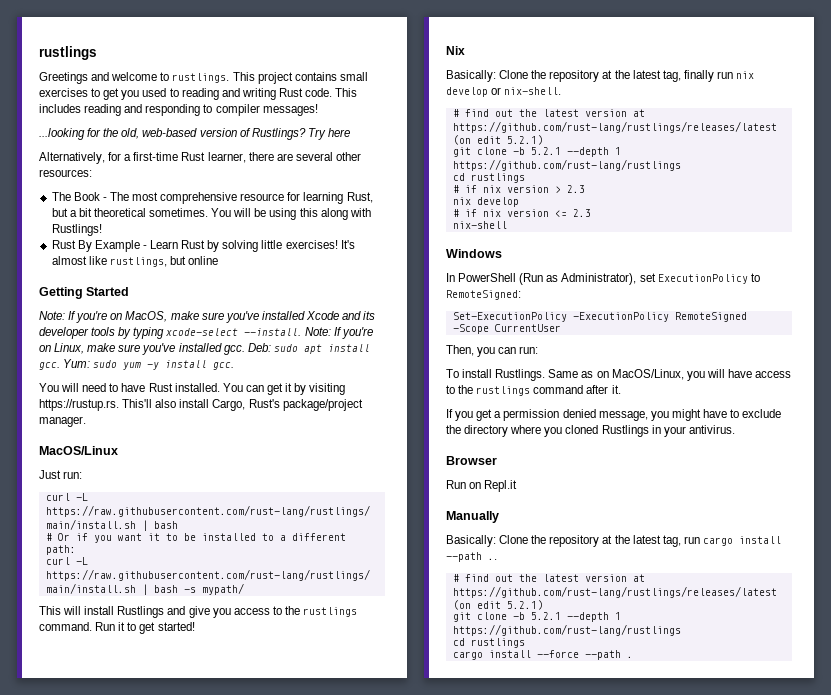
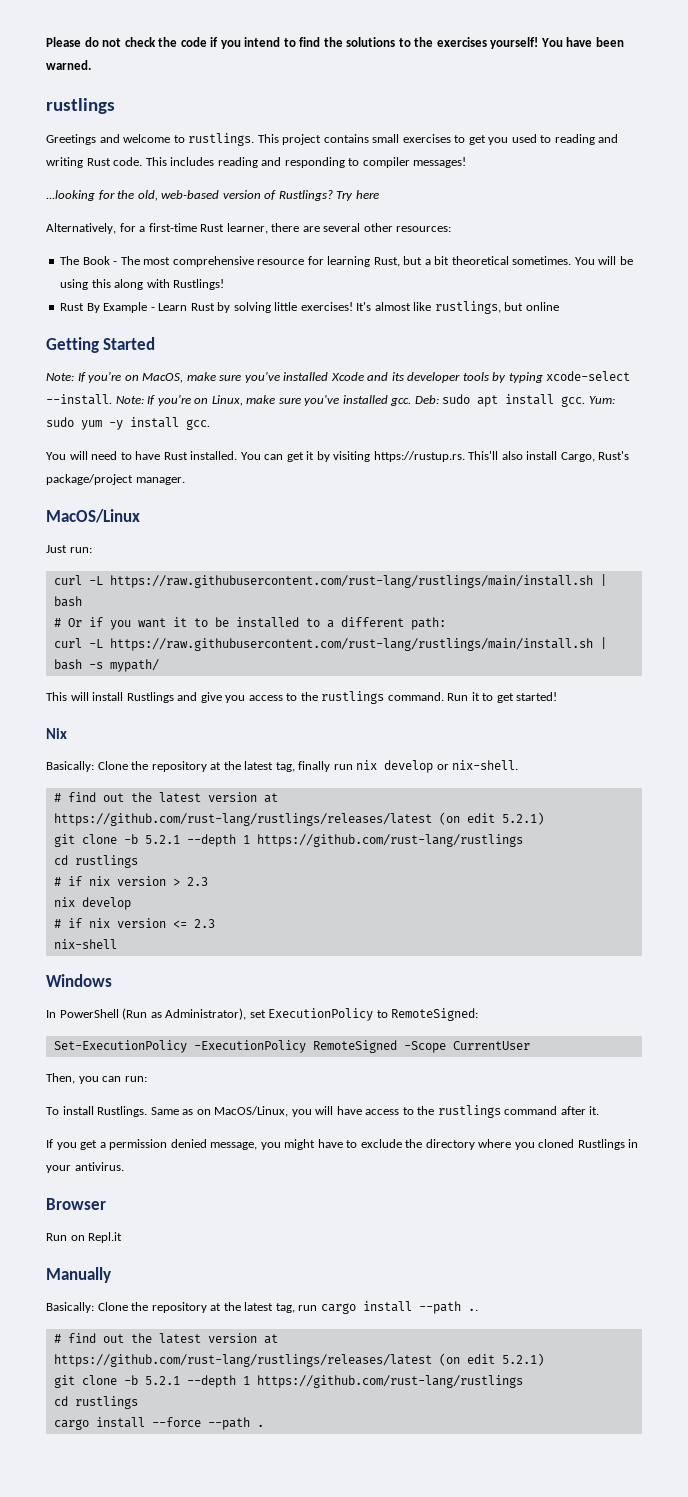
+ Please do not check the code if you intend to find the solutions to the exercises yourself! You have been warned.

